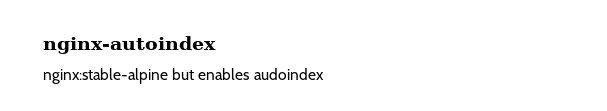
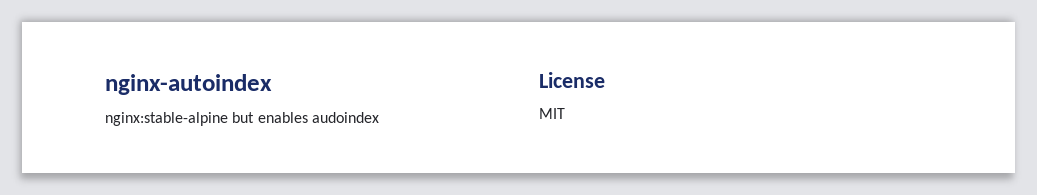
+ License
+ MIT

